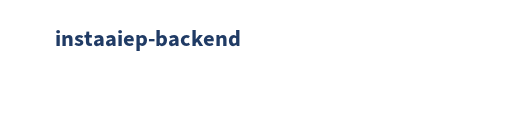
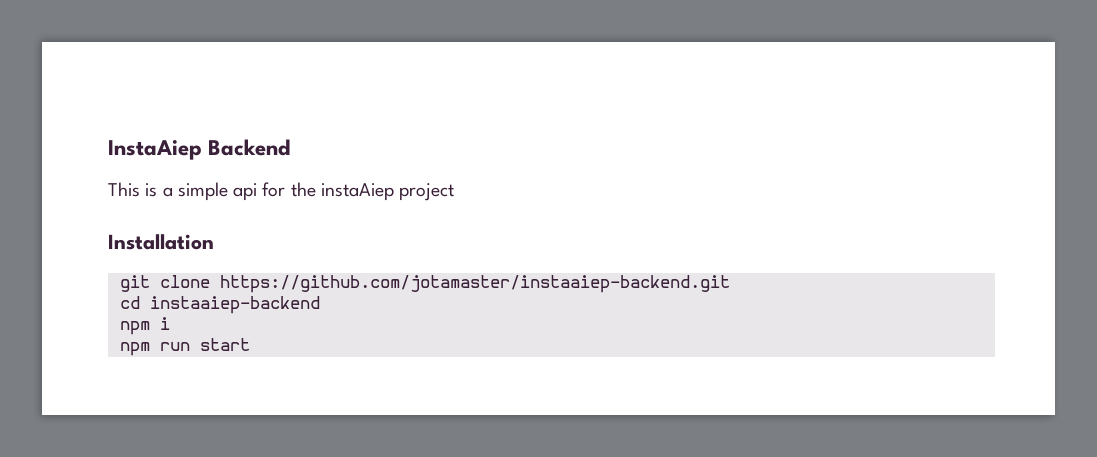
- instaaiep-backend
+ InstaAiep Backend
+ This is a simple api for the instaAiep project
+ Installation
+ git clone https://github.com/jotamaster/instaaiep-backend.git
+ cd instaaiep-backend
+ npm i
+ npm run start

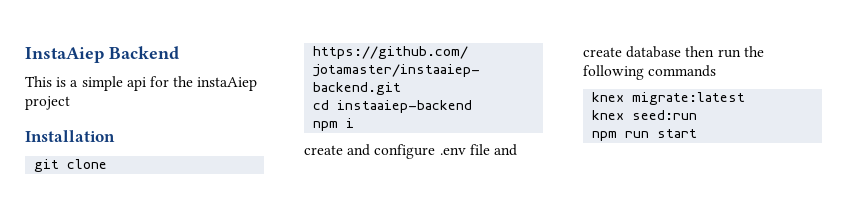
+ create and configure .env file and create database then run the following commands
+ knex migrate:latest
+ knex seed:run

